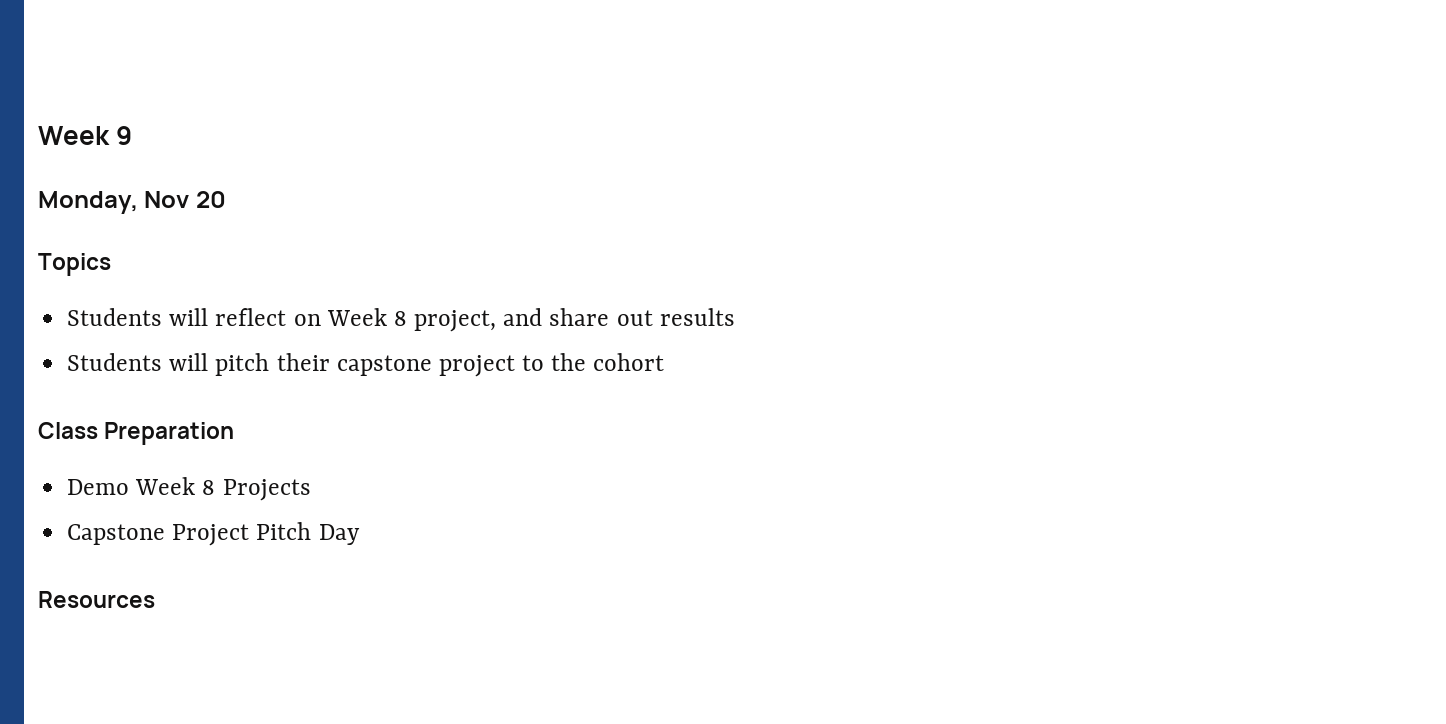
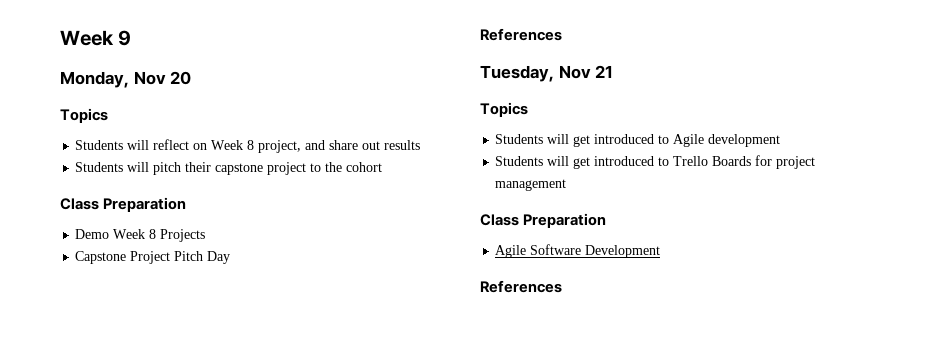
  Capstone Project Pitch Day
- Resources
+ References
+ Tuesday, Nov 21
+ Topics
+ Students will get introduced to Agile development
+ Students will get introduced to Trello Boards for project management
+ Class Preparation
+ Agile Software Development
+ References

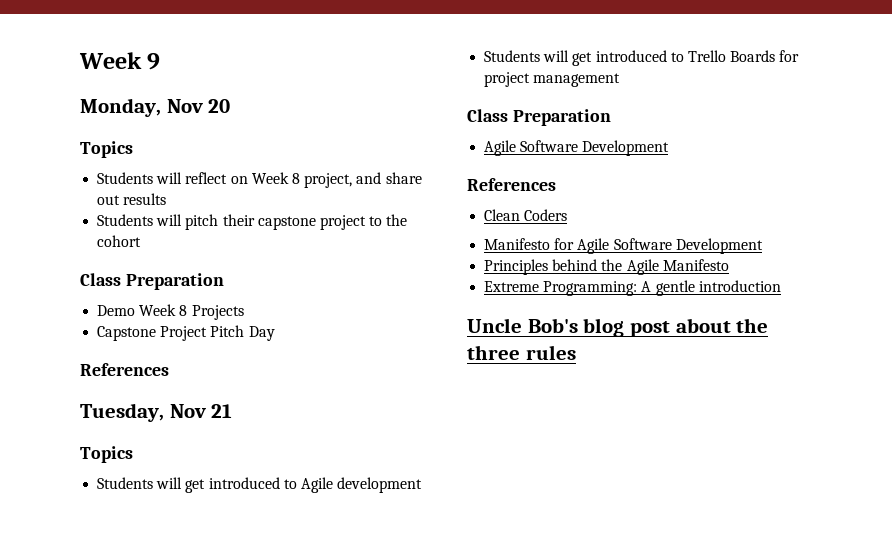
+ Clean Coders
+ Manifesto for Agile Software Development
+ Principles behind the Agile Manifesto
+ Extreme Programming: A gentle introduction
+ Uncle Bob's blog post about the three rules

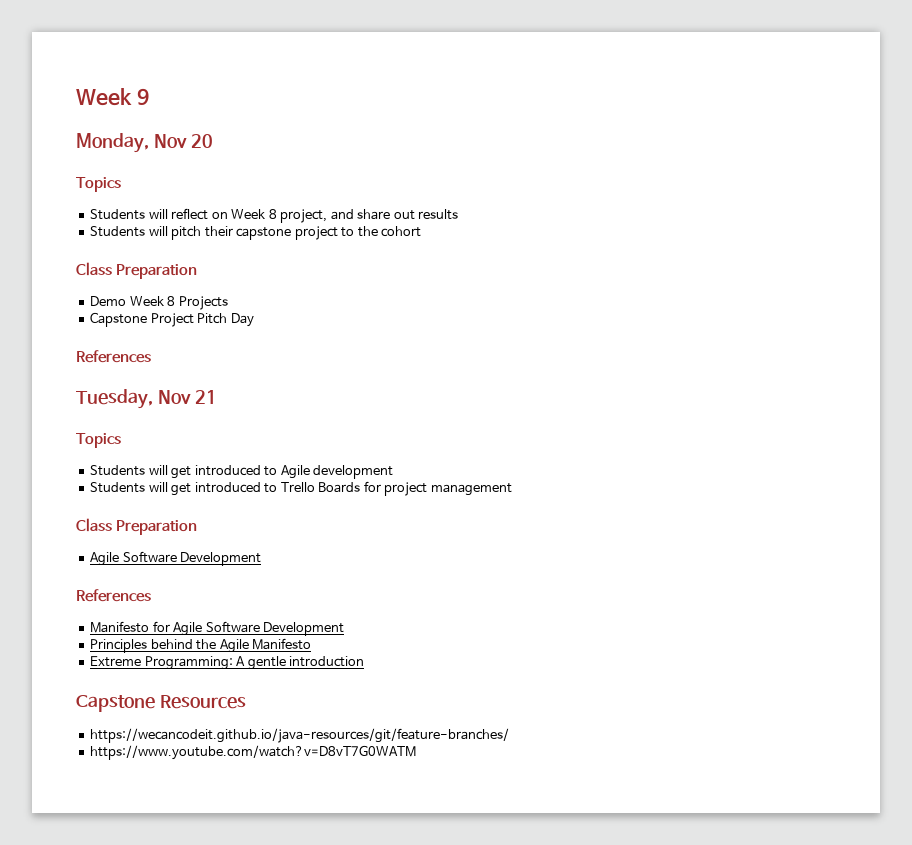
- Clean Coders
- Uncle Bob's blog post about the three rules
+ Capstone Resources
+ https://wecancodeit.github.io/java-resources/git/feature-branches/
+ https://www.youtube.com/watch?v=D8vT7G0WATM

